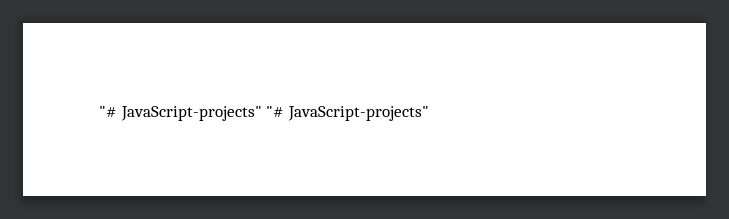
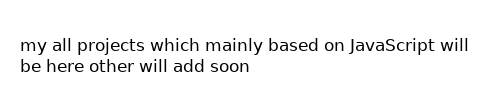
- "# JavaScript-projects" "# JavaScript-projects"
+ my all projects which mainly based on JavaScript will be here other will add soon

